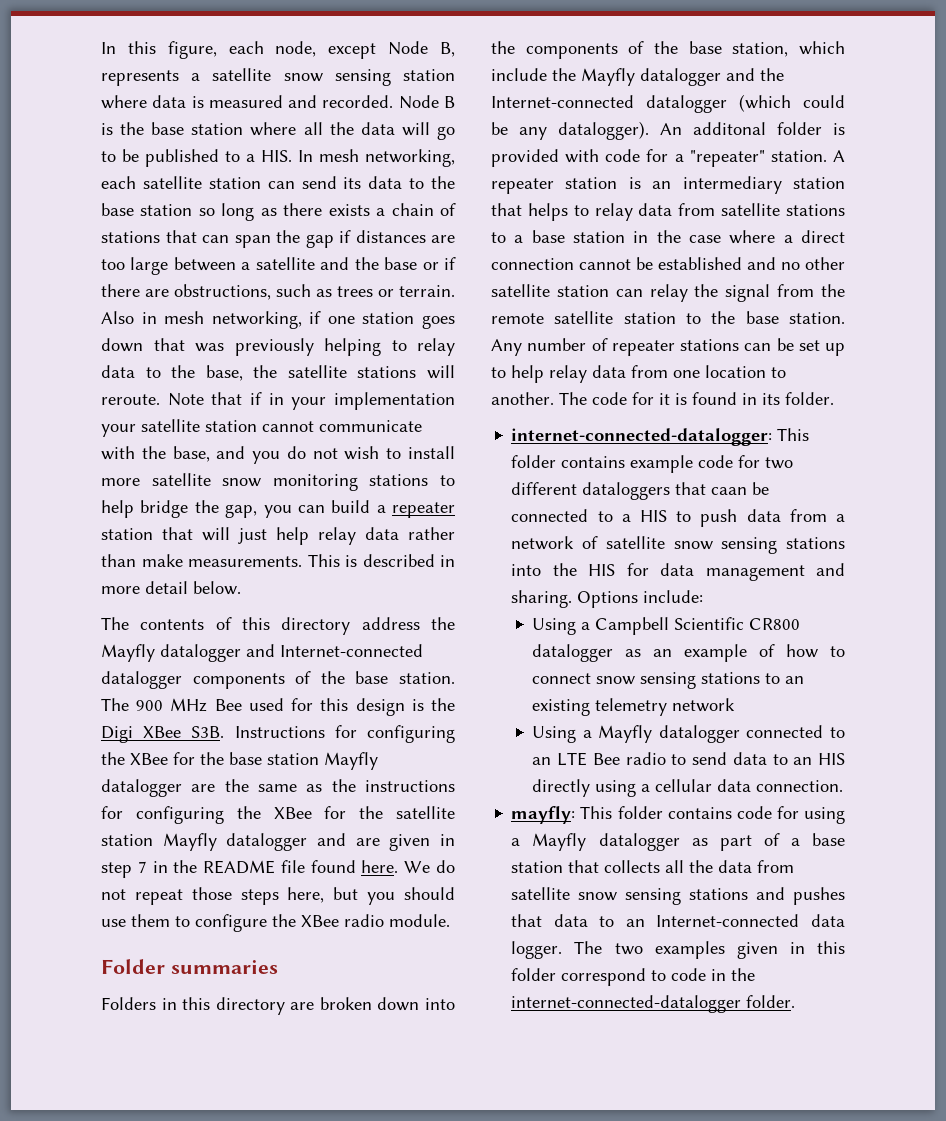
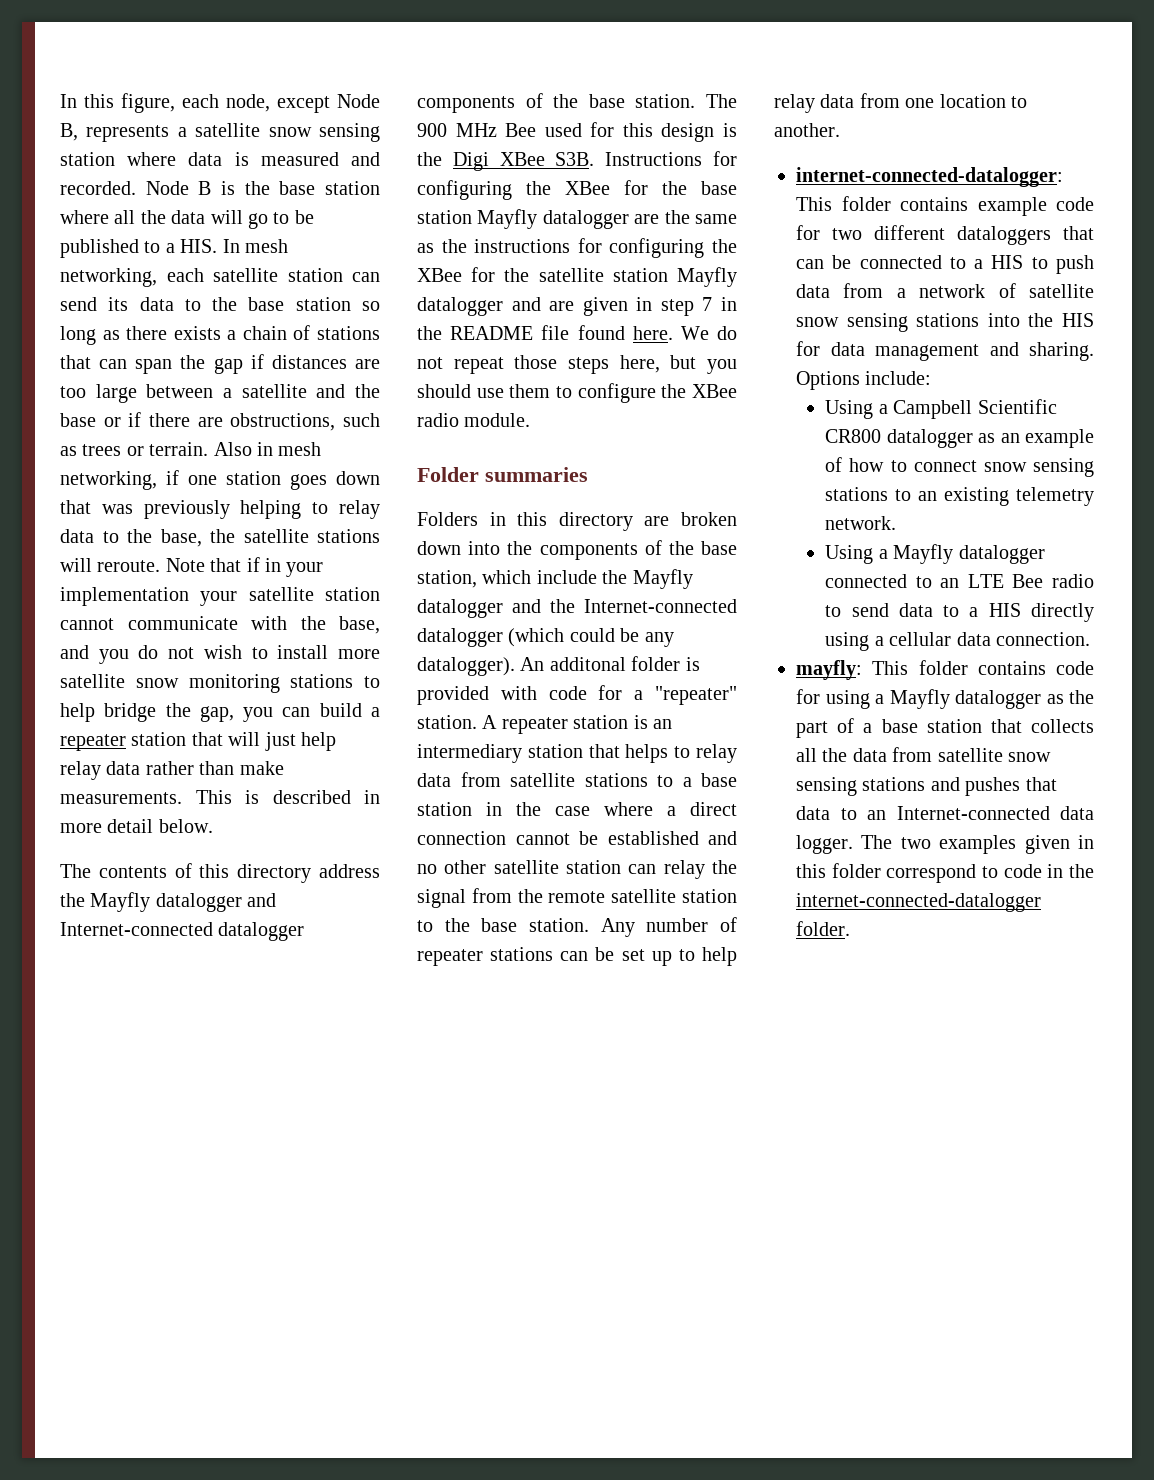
- The code for it is found in its folder.
- internet-connected-datalogger: This folder contains example code for two different dataloggers that caan be connected to a HIS to push data from a network of satellite snow sensing stations into the HIS for data management and sharing.
+ internet-connected-datalogger: This folder contains example code for two different dataloggers that can be connected to a HIS to push data from a network of satellite snow sensing stations into the HIS for data management and sharing.
- Using a Campbell Scientific CR800 datalogger as an example of how to connect snow sensing stations to an existing telemetry network
+ Using a Campbell Scientific CR800 datalogger as an example of how to connect snow sensing stations to an existing telemetry network.
- Using a Mayfly datalogger connected to an LTE Bee radio to send data to an HIS directly using a cellular data connection.
+ Using a Mayfly datalogger connected to an LTE Bee radio to send data to a HIS directly using a cellular data connection.
- mayfly: This folder contains code for using a Mayfly datalogger as part of a base station that collects all the data from satellite snow sensing stations and pushes that data to an Internet-connected data logger.
+ mayfly: This folder contains code for using a Mayfly datalogger as the part of a base station that collects all the data from satellite snow sensing stations and pushes that data to an Internet-connected data logger.

